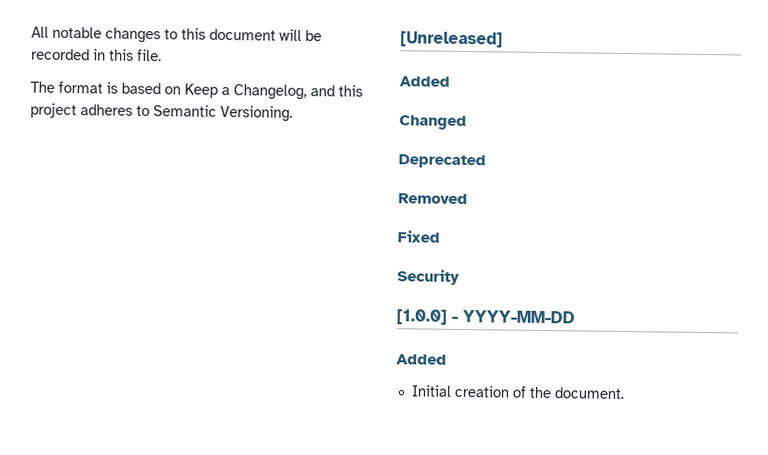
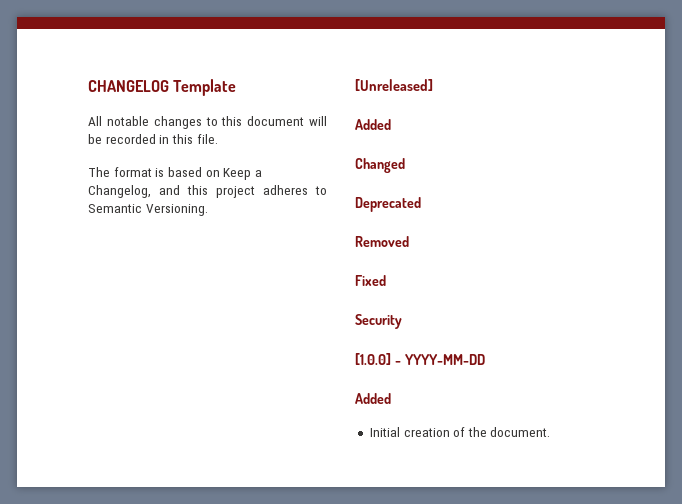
+ CHANGELOG Template

